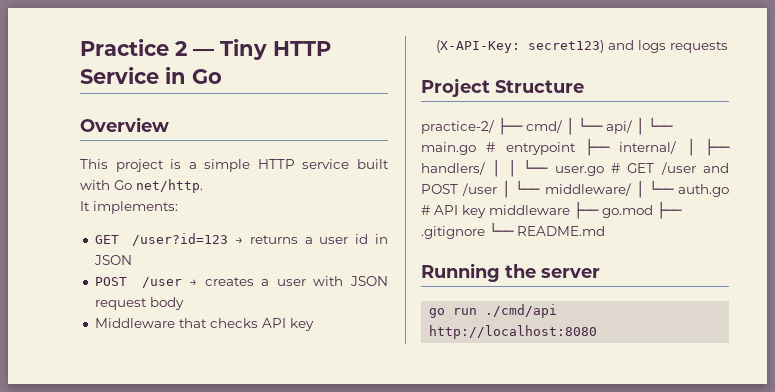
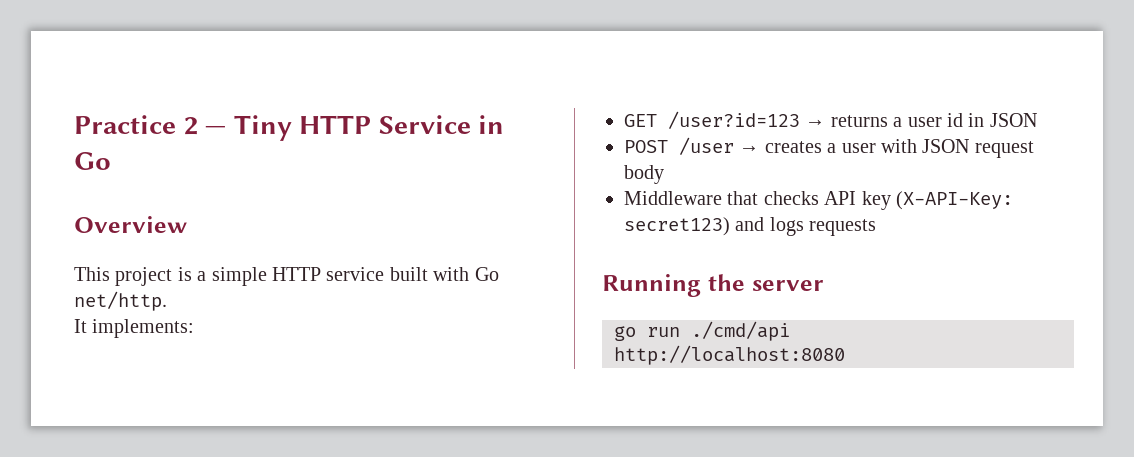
- Project Structure
- practice-2/ ├── cmd/ │ └── api/ │ └── main.go # entrypoint ├── internal/ │ ├── handlers/ │ │ └── user.go # GET /user and POST /user │ └── middleware/ │ └── auth.go # API key middleware ├── go.mod ├── .gitignore └── README.md

